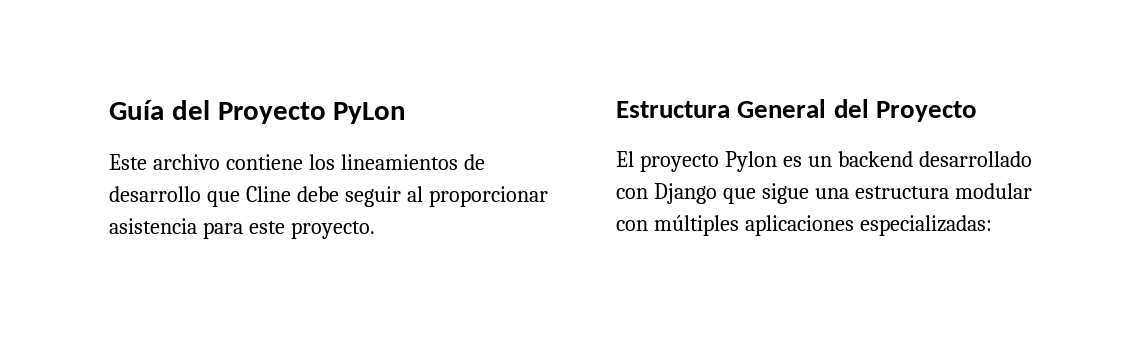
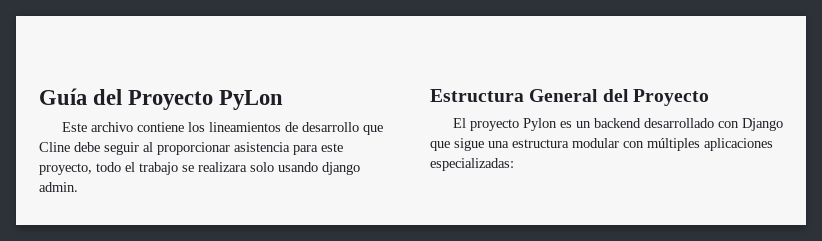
- Este archivo contiene los lineamientos de desarrollo que Cline debe seguir al proporcionar asistencia para este proyecto.
+ Este archivo contiene los lineamientos de desarrollo que Cline debe seguir al proporcionar asistencia para este proyecto, todo el trabajo se realizara solo usando django admin.

